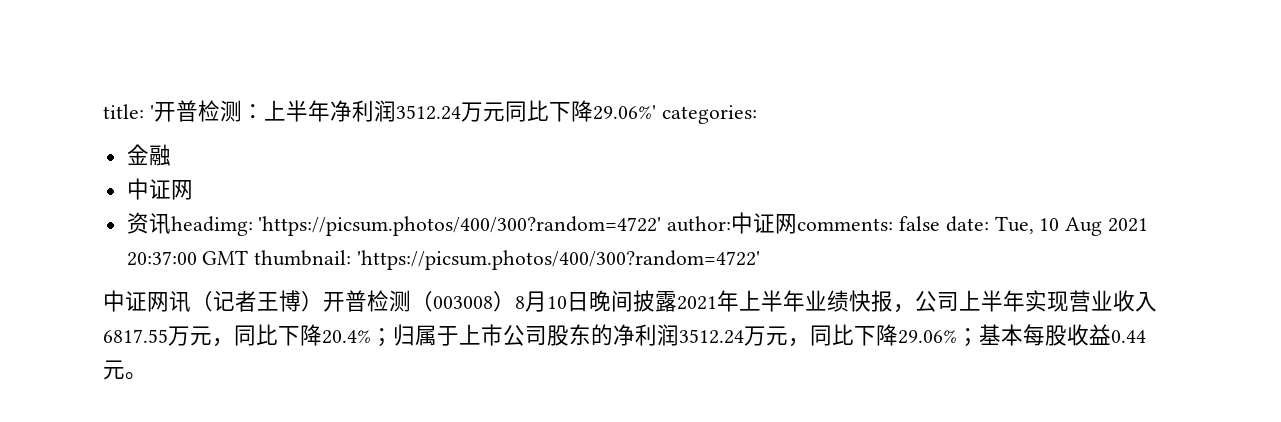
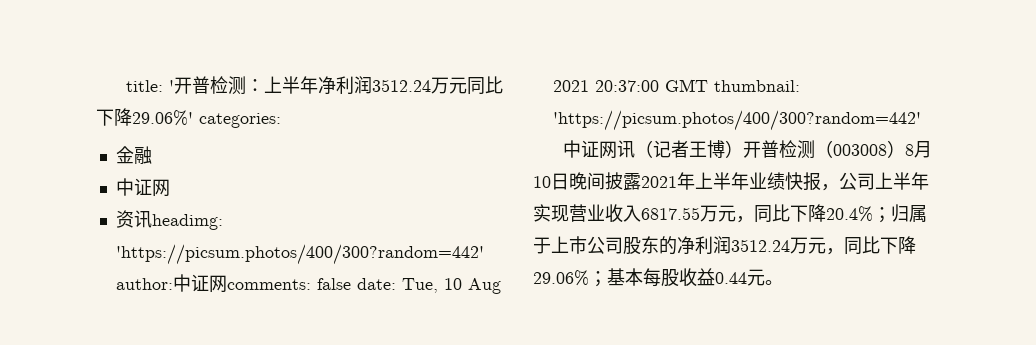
- 资讯headimg: 'https://picsum.photos/400/300?random=4722' author:中证网comments: false date: Tue, 10 Aug 2021 20:37:00 GMT thumbnail: 'https://picsum.photos/400/300?random=4722'
+ 资讯headimg: 'https://picsum.photos/400/300?random=442' author:中证网comments: false date: Tue, 10 Aug 2021 20:37:00 GMT thumbnail: 'https://picsum.photos/400/300?random=442'

